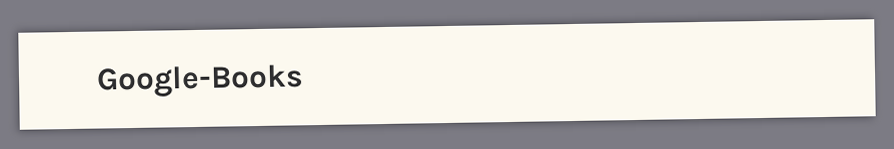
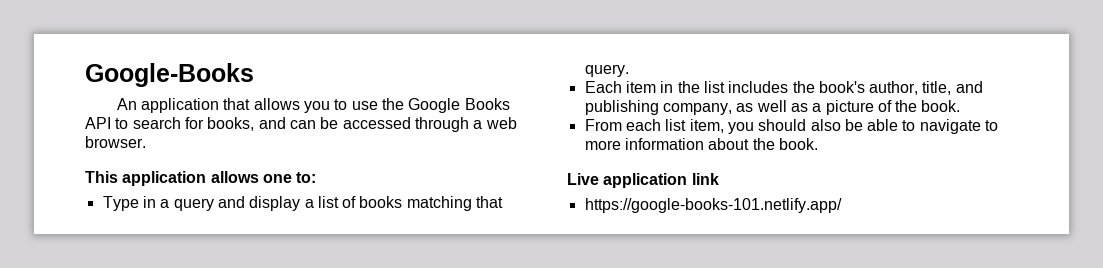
+ An application that allows you to use the Google Books API to search for books, and can be accessed through a web browser.
+ This application allows one to:
+ Type in a query and display a list of books matching that query.
+ Each item in the list includes the book's author, title, and publishing company, as well as a picture of the book.
+ From each list item, you should also be able to navigate to more information about the book.
+ Live application link
+ https://google-books-101.netlify.app/

